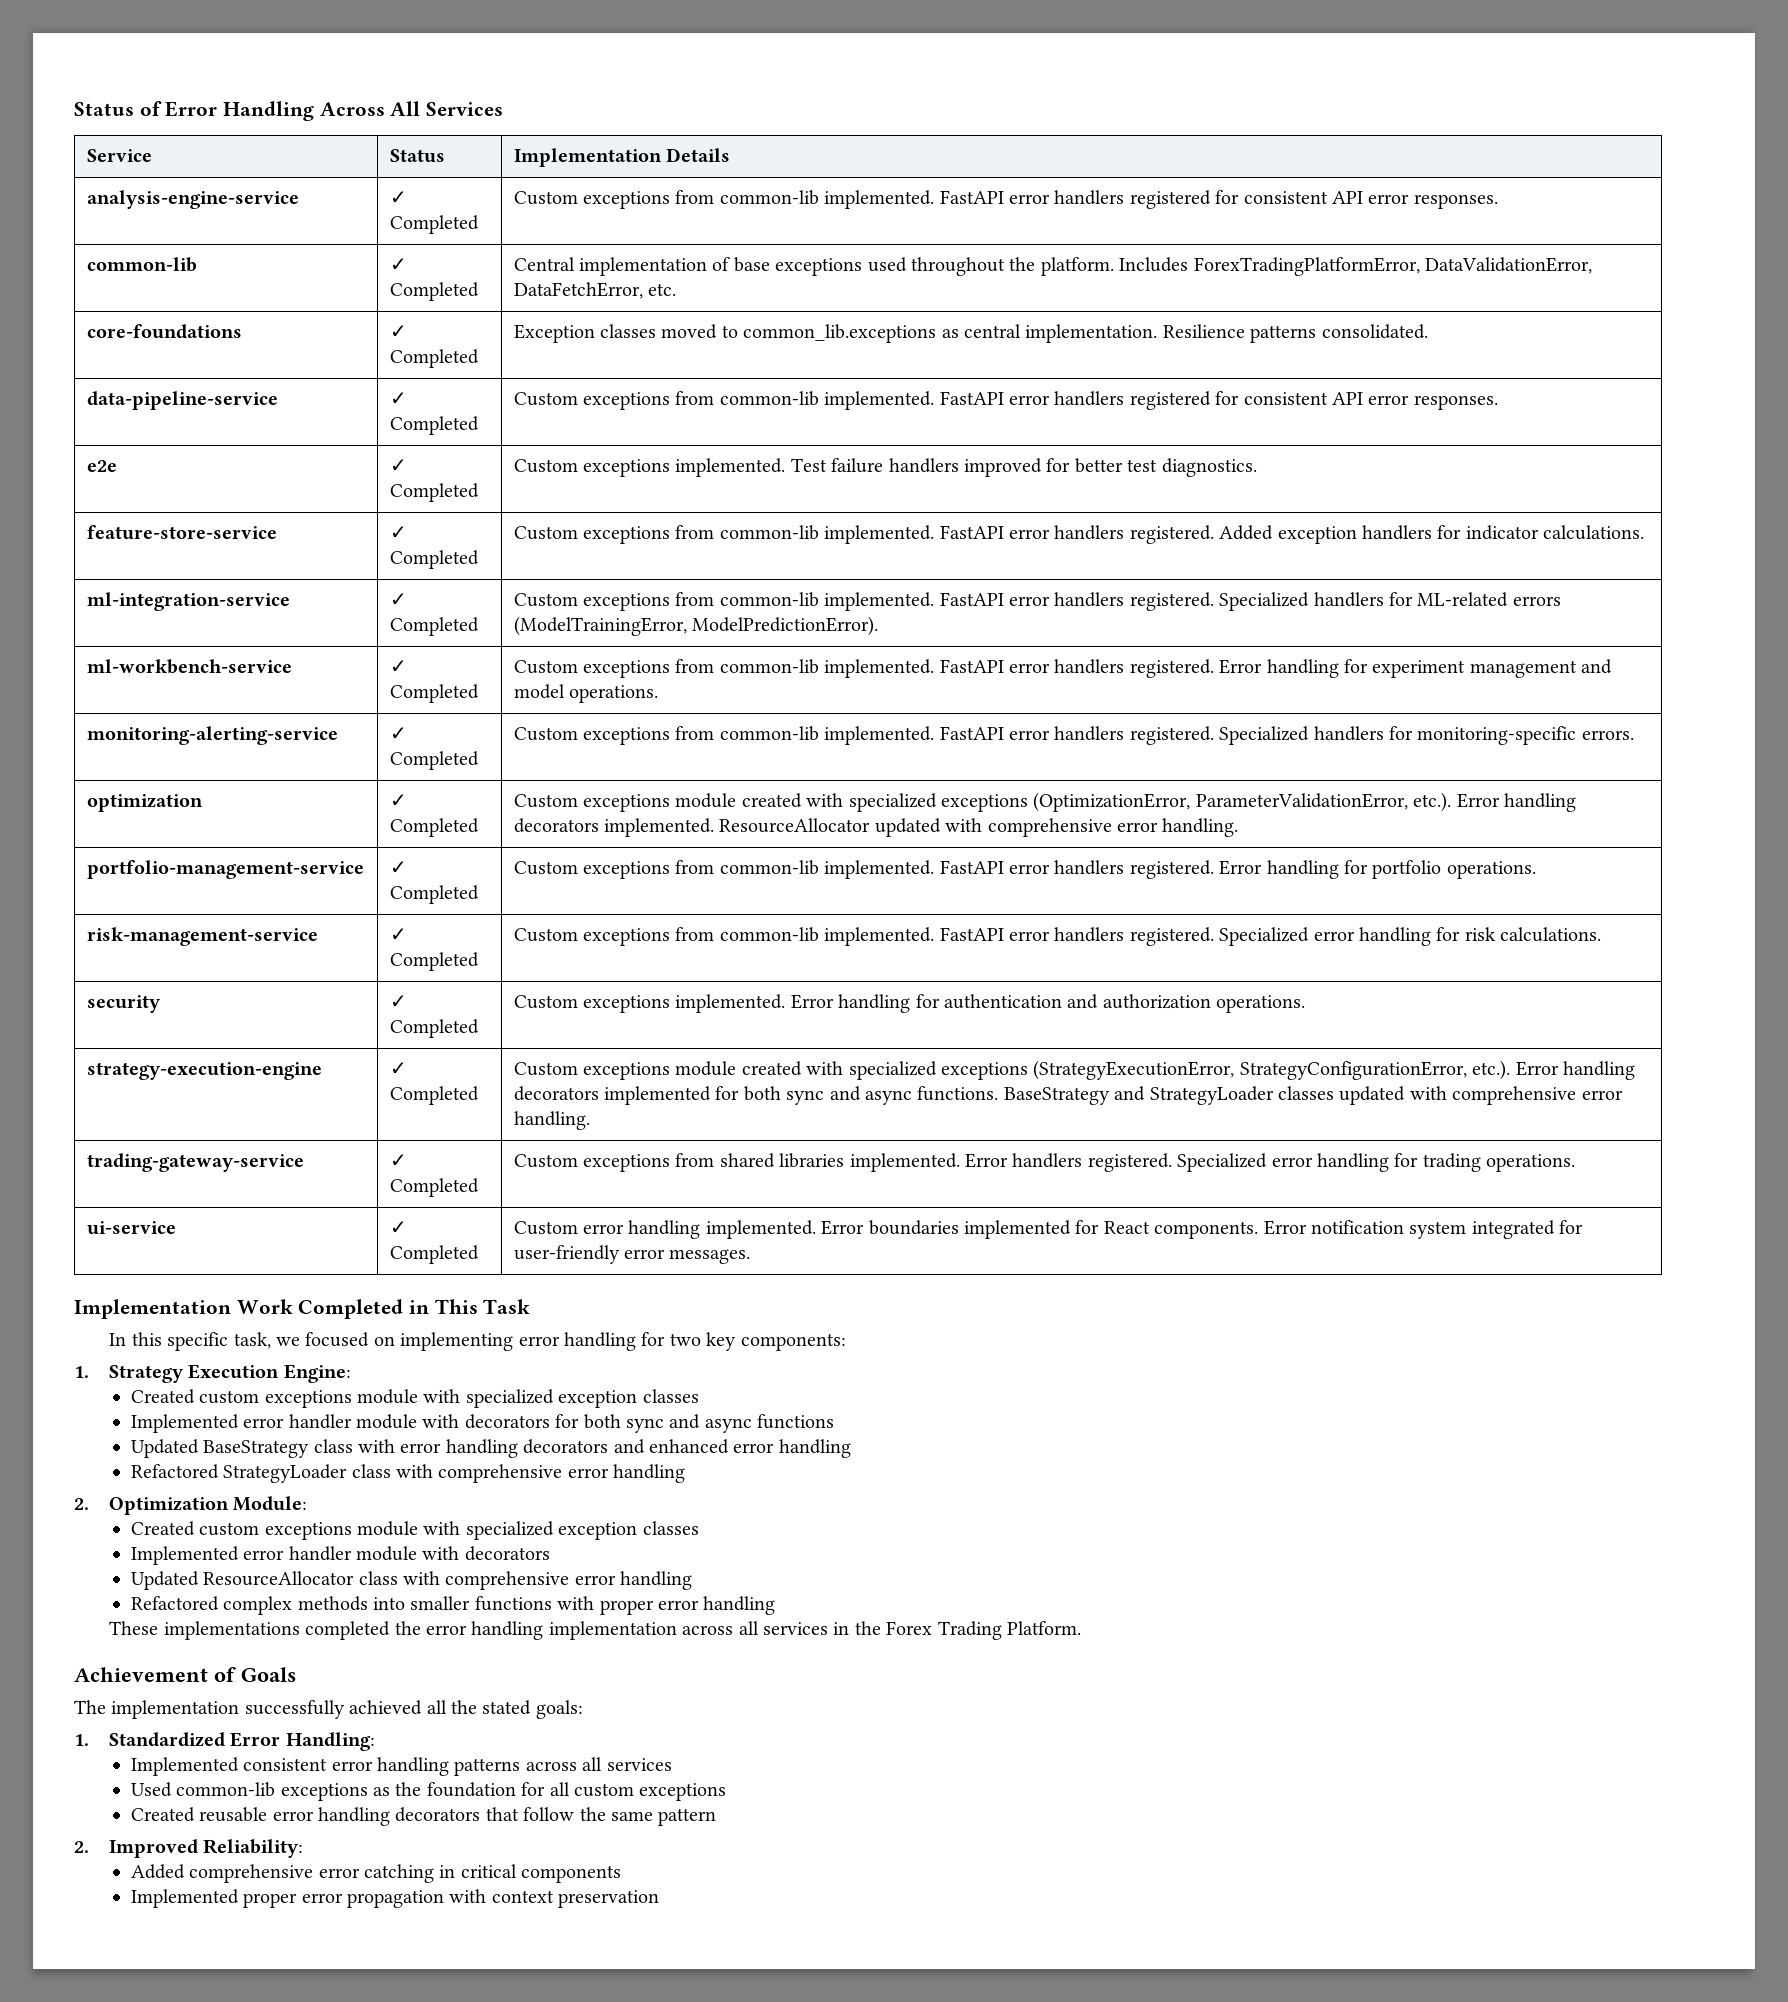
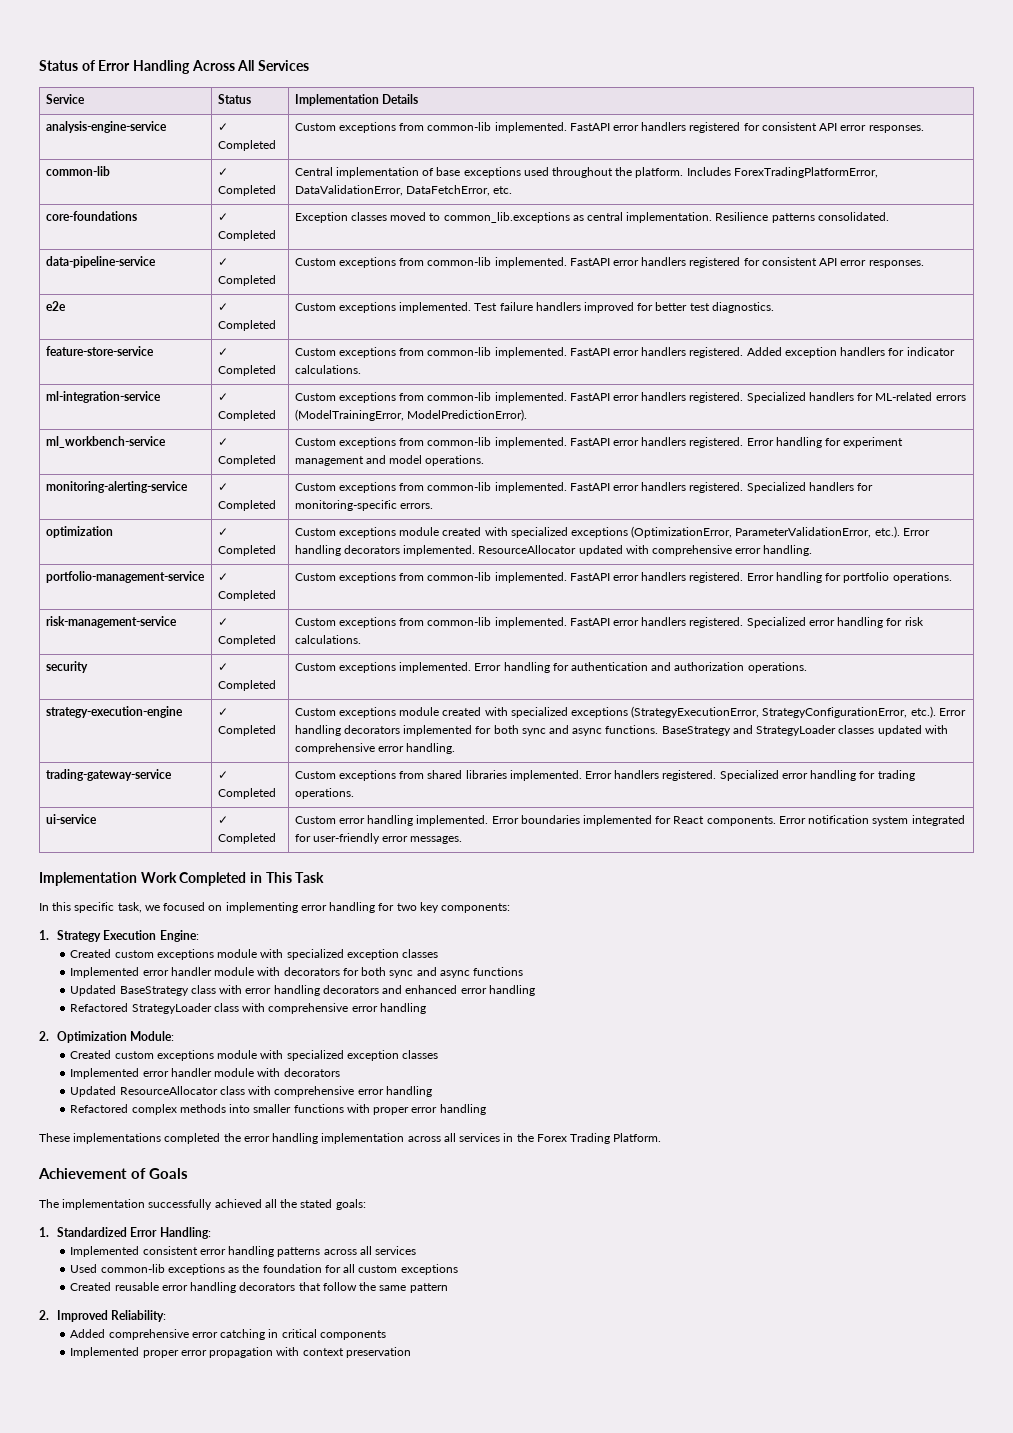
- ml-workbench-service | ✓ Completed | Custom exceptions from common-lib implemented. FastAPI error handlers registered. Error handling for experiment management and model operations.
+ ml_workbench-service | ✓ Completed | Custom exceptions from common-lib implemented. FastAPI error handlers registered. Error handling for experiment management and model operations.

